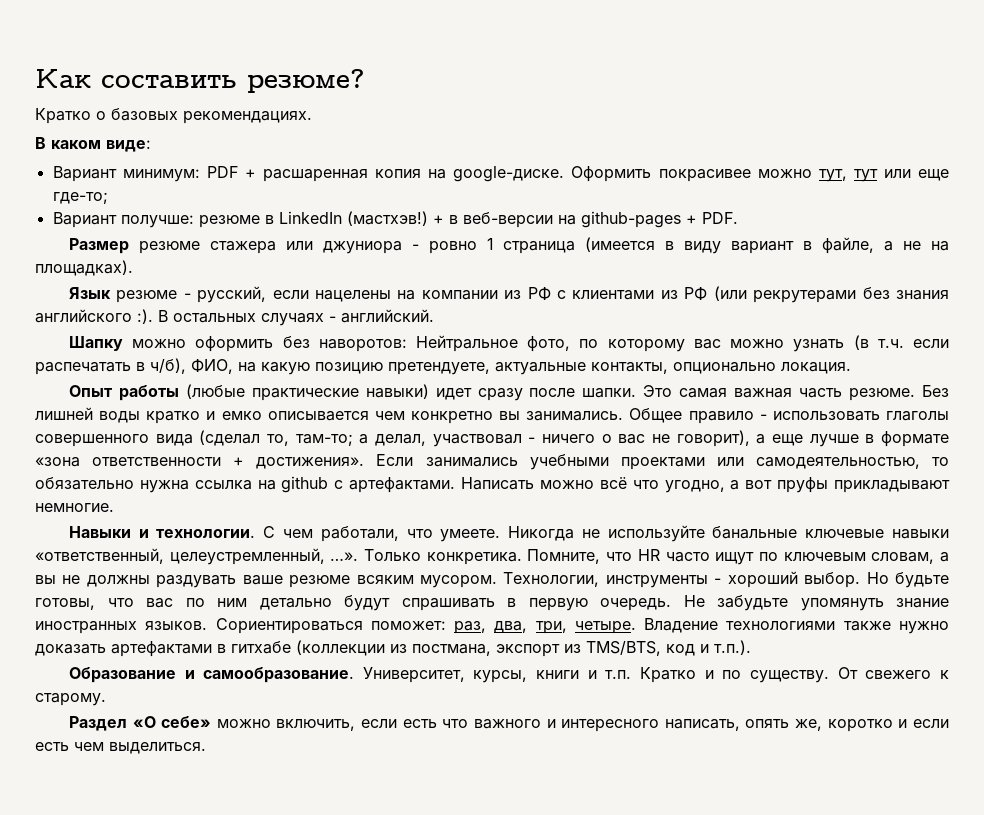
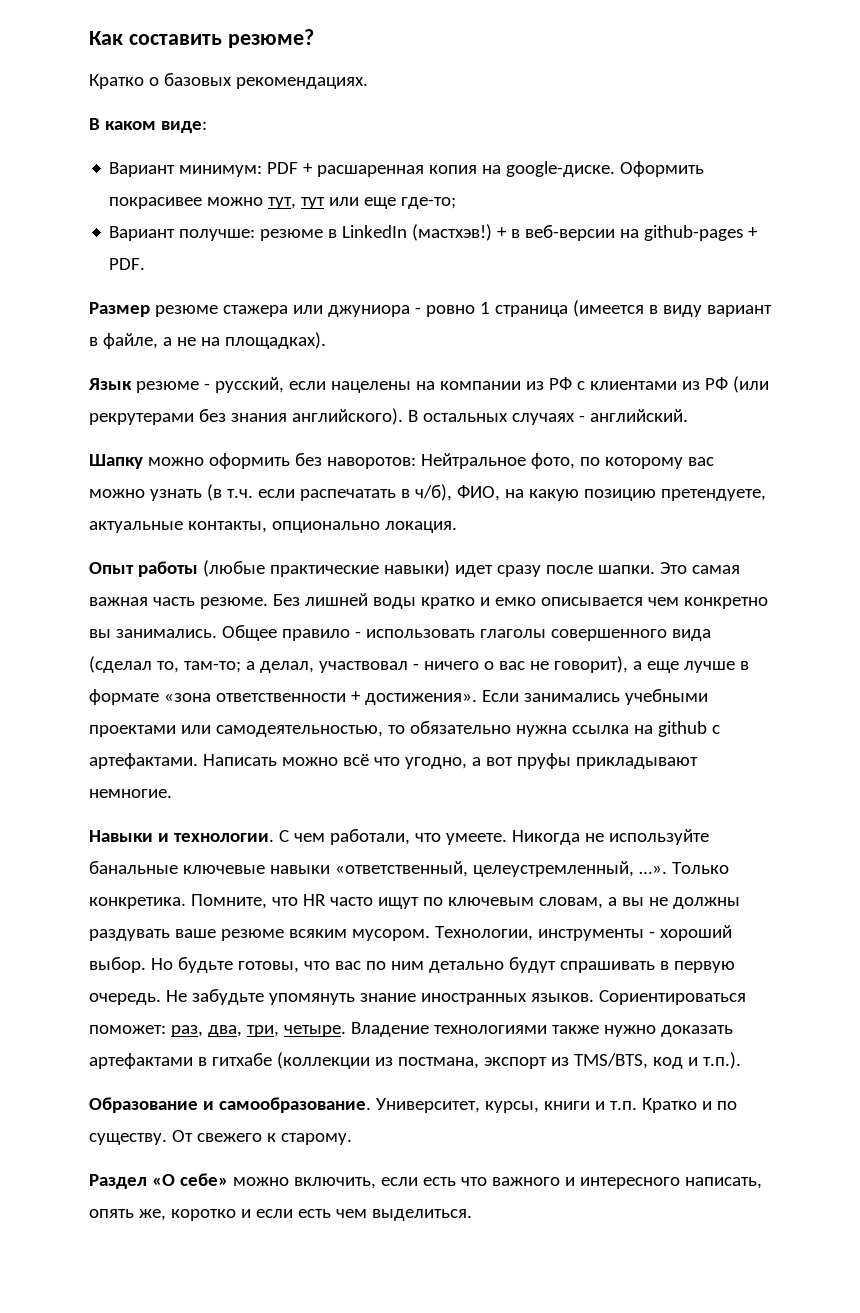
- Язык резюме - русский, если нацелены на компании из РФ с клиентами из РФ (или рекрутерами без знания английского :).
+ Язык резюме - русский, если нацелены на компании из РФ с клиентами из РФ (или рекрутерами без знания английского).

